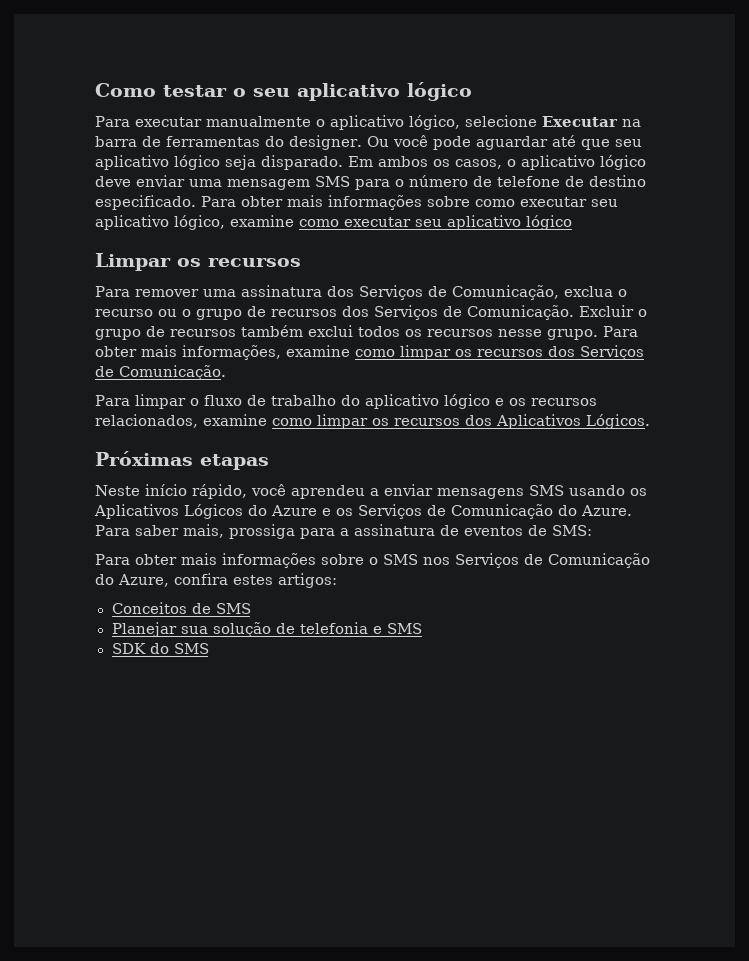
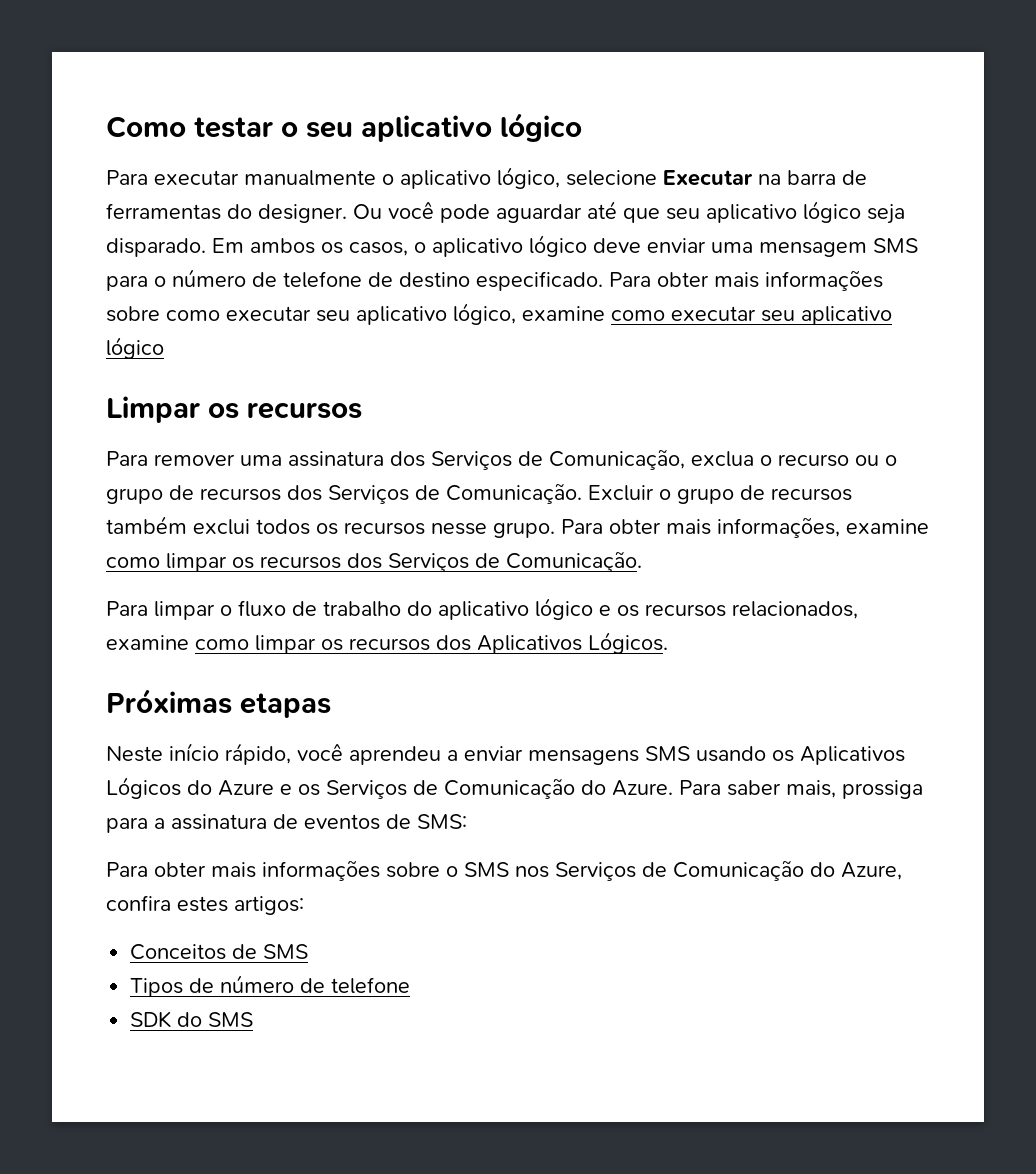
- Planejar sua solução de telefonia e SMS
+ Tipos de número de telefone

